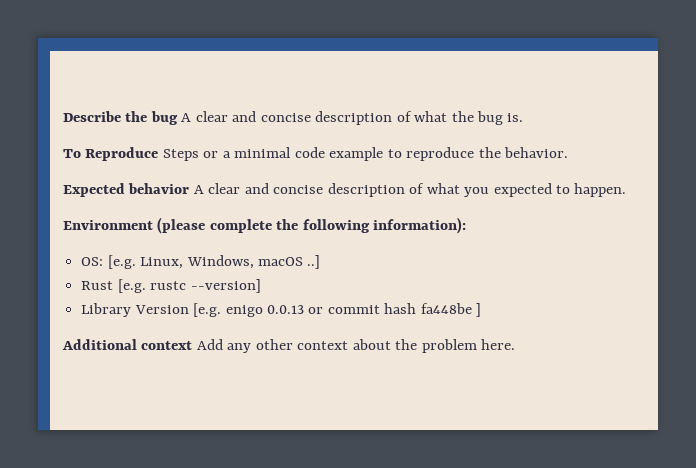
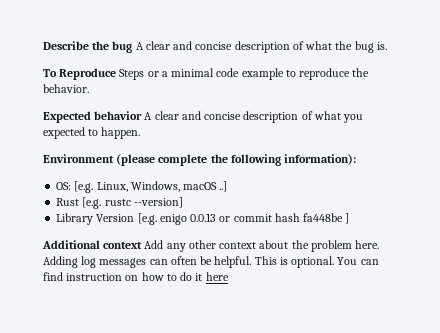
+ Adding log messages can often be helpful. This is optional. You can find instruction on how to do it here

